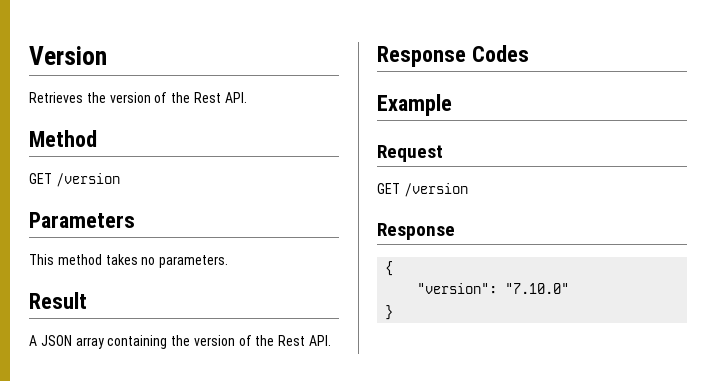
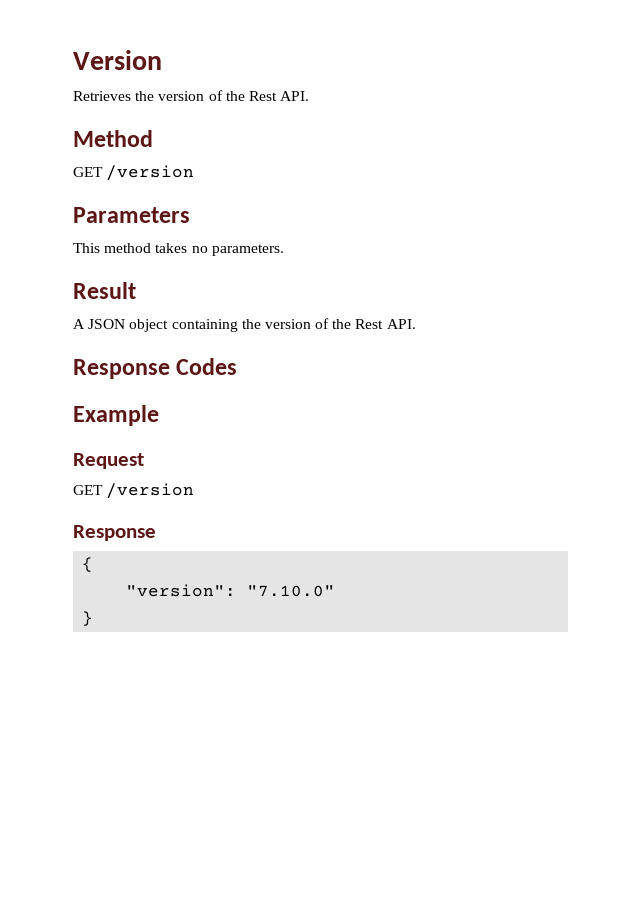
- A JSON array containing the version of the Rest API.
+ A JSON object containing the version of the Rest API.

